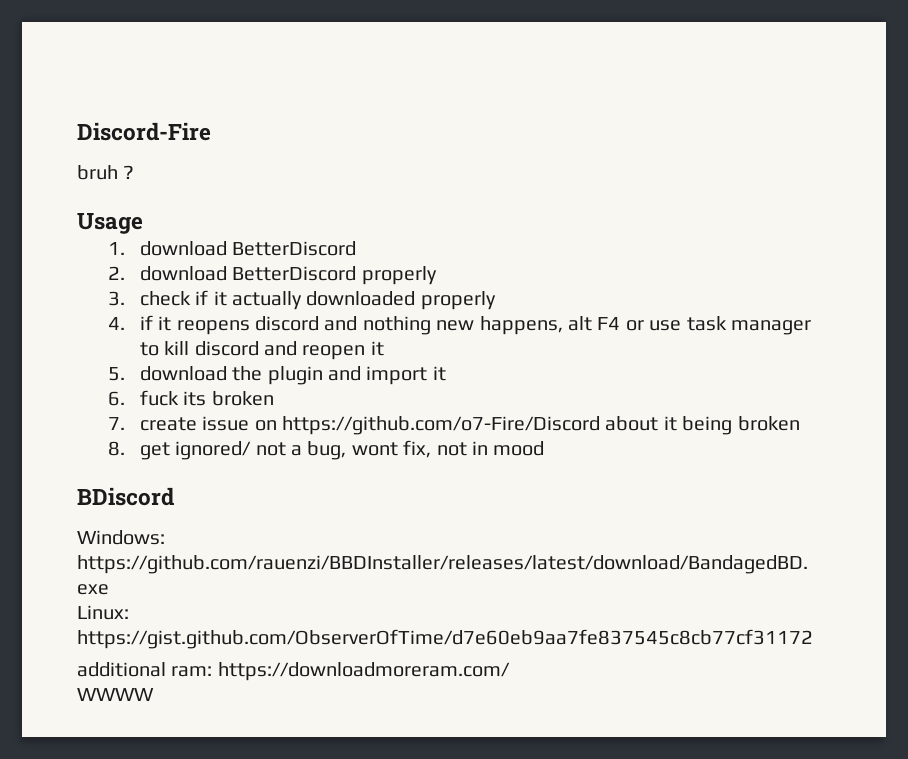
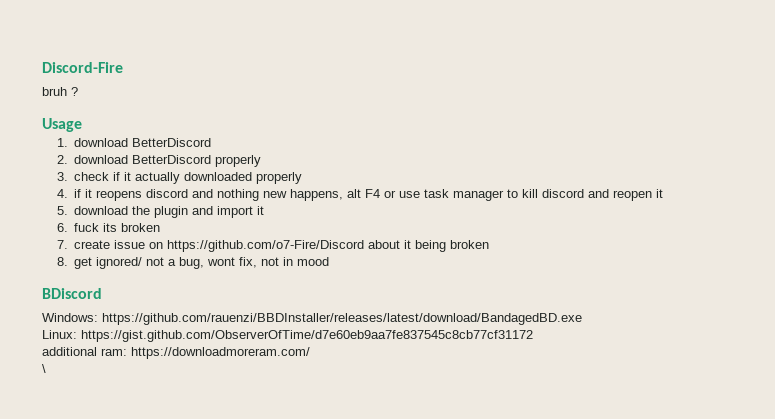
- WWWW
+ \

